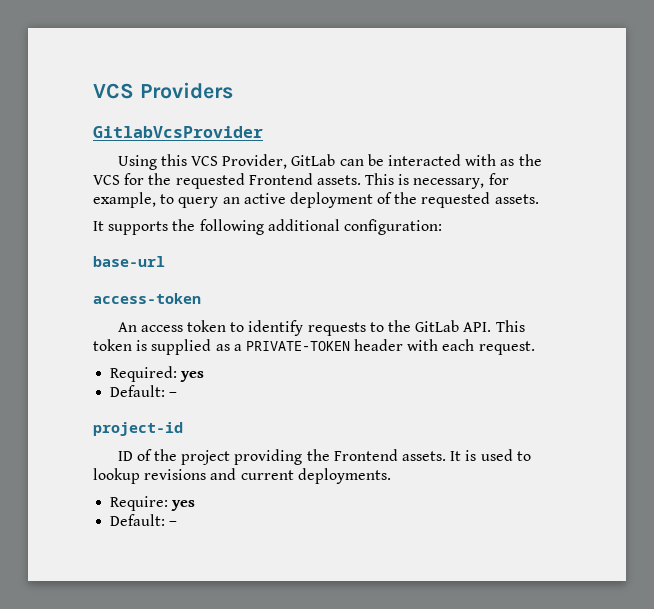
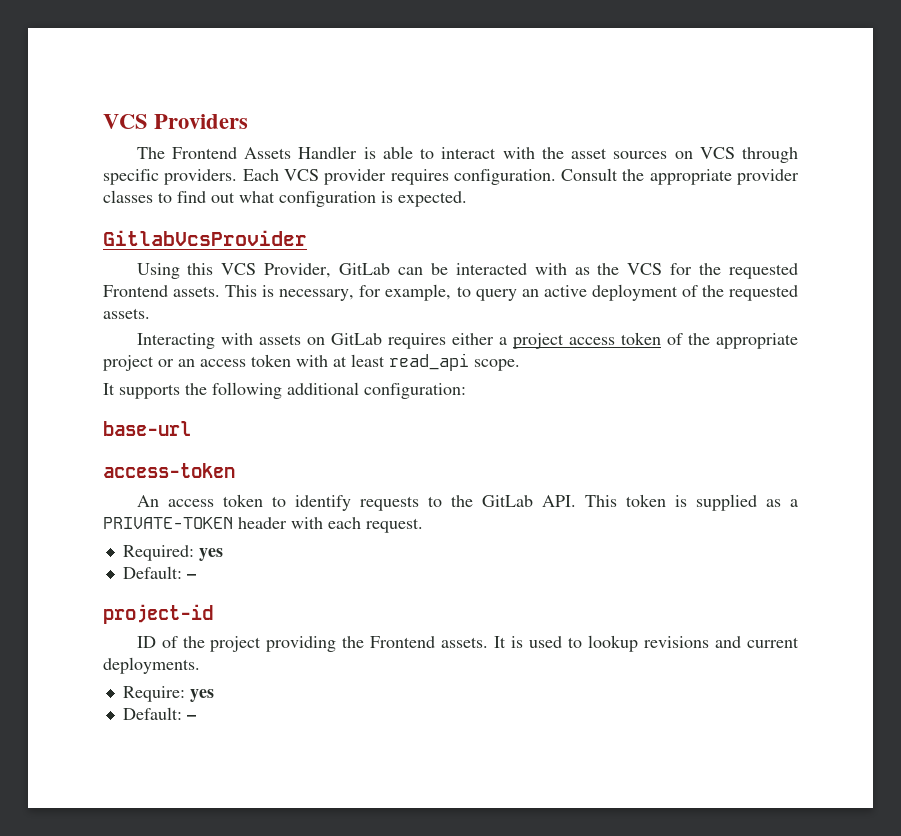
+ The Frontend Assets Handler is able to interact with the asset sources on VCS through specific providers. Each VCS provider requires configuration. Consult the appropriate provider classes to find out what configuration is expected.
+ Interacting with assets on GitLab requires either a project access token of the appropriate project or an access token with at least read_api scope.

